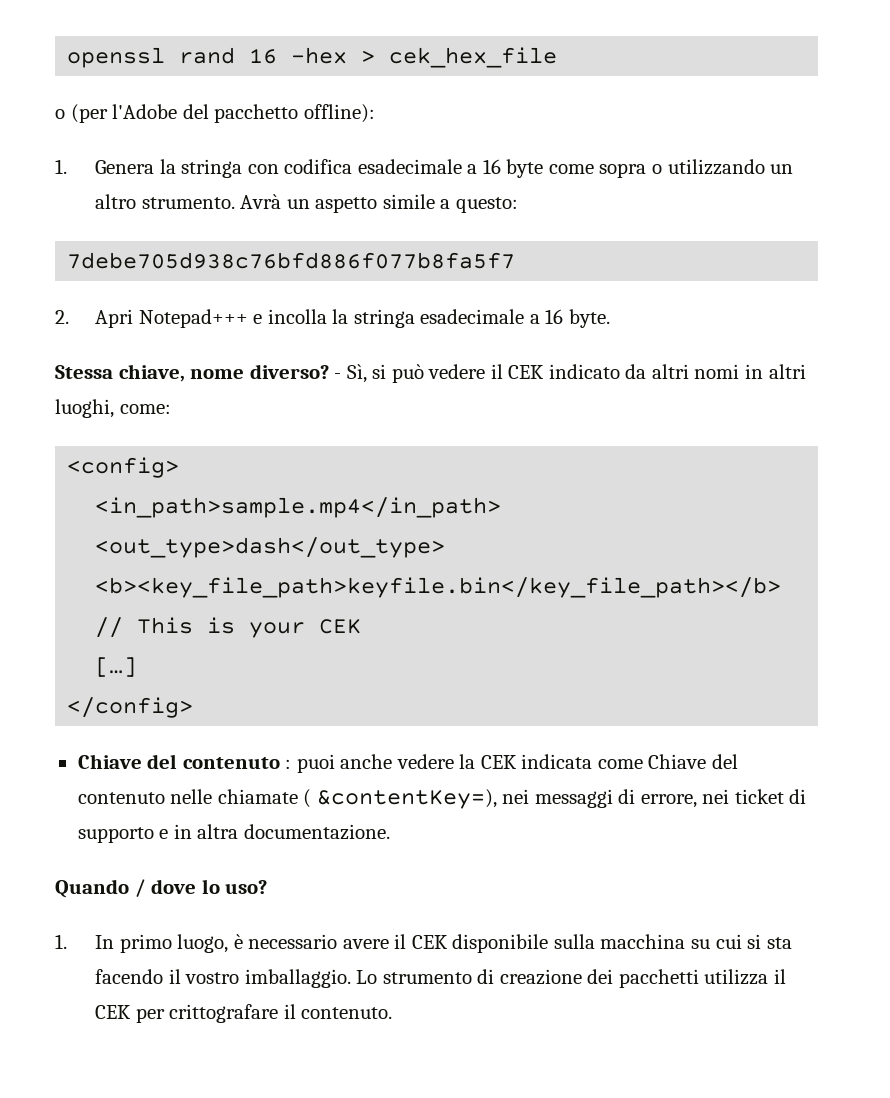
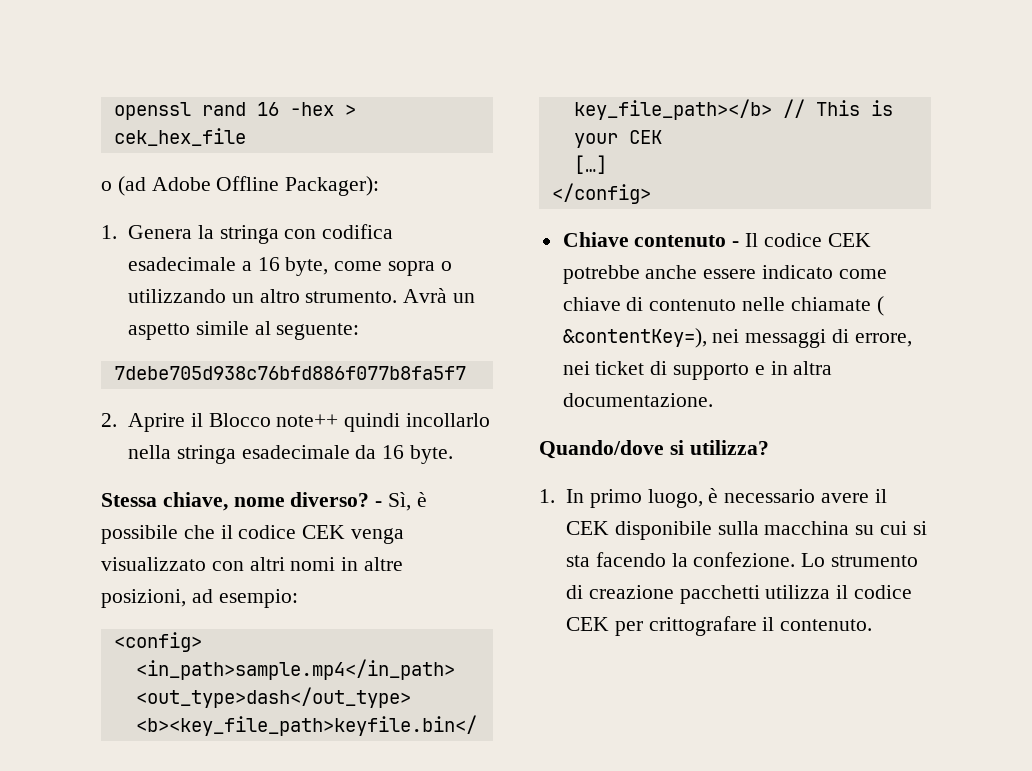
- o (per l'Adobe del pacchetto offline):
+ o (ad Adobe Offline Packager):
- 1. Genera la stringa con codifica esadecimale a 16 byte come sopra o utilizzando un altro strumento.
+ 1. Genera la stringa con codifica esadecimale a 16 byte, come sopra o utilizzando un altro strumento.
- Avrà un aspetto simile a questo:
+ Avrà un aspetto simile al seguente:
- 2. Apri Notepad+++ e incolla la stringa esadecimale a 16 byte.
+ 2. Aprire il Blocco note++ quindi incollarlo nella stringa esadecimale da 16 byte.
- - Sì, si può vedere il CEK indicato da altri nomi in altri luoghi, come:
+ - Sì, è possibile che il codice CEK venga visualizzato con altri nomi in altre posizioni, ad esempio:
- Chiave del contenuto : puoi anche vedere la CEK indicata come Chiave del contenuto nelle chiamate ( &contentKey=), nei messaggi di errore, nei ticket di supporto e in altra documentazione.
+ Chiave contenuto - Il codice CEK potrebbe anche essere indicato come chiave di contenuto nelle chiamate ( &contentKey=), nei messaggi di errore, nei ticket di supporto e in altra documentazione.
- Quando / dove lo uso?
+ Quando/dove si utilizza?
- 1. In primo luogo, è necessario avere il CEK disponibile sulla macchina su cui si sta facendo il vostro imballaggio.
+ 1. In primo luogo, è necessario avere il CEK disponibile sulla macchina su cui si sta facendo la confezione.
- Lo strumento di creazione dei pacchetti utilizza il CEK per crittografare il contenuto.
+ Lo strumento di creazione pacchetti utilizza il codice CEK per crittografare il contenuto.

